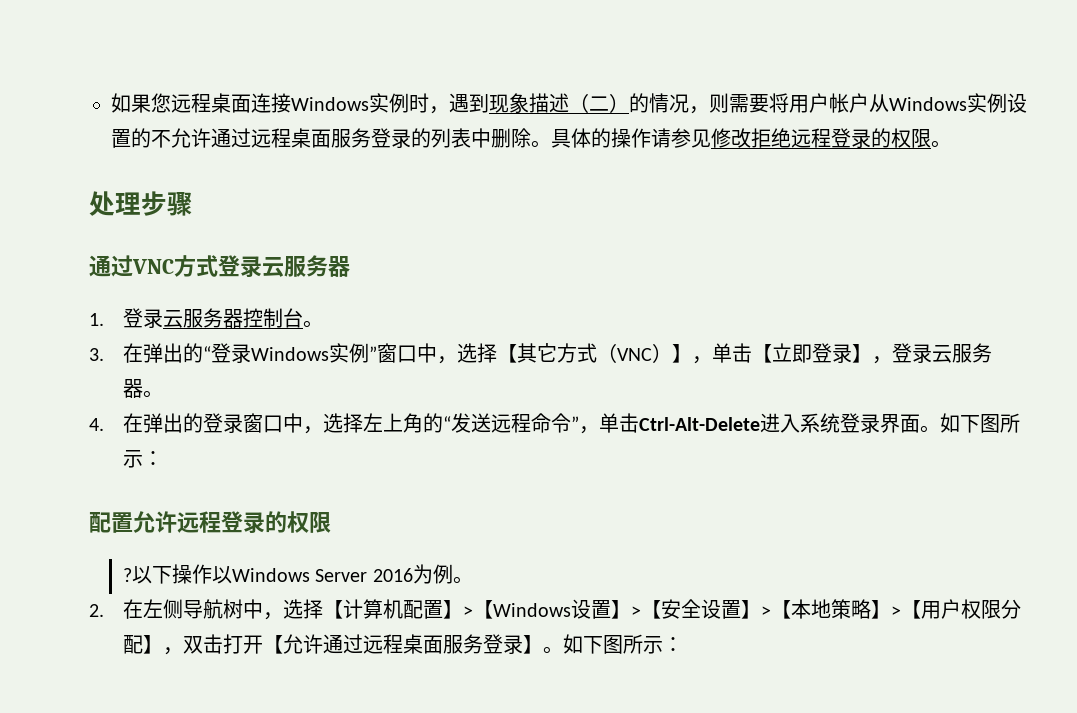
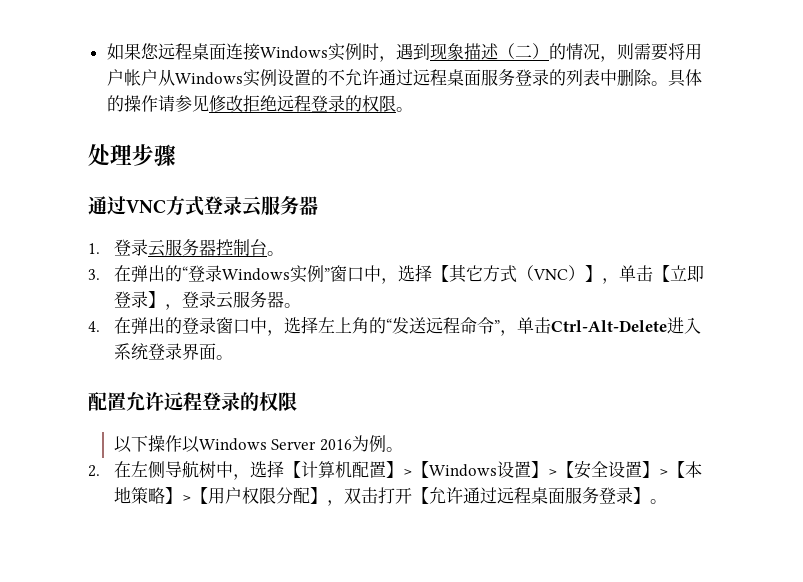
- 4.在弹出的登录窗口中，选择左上角的“发送远程命令”，单击Ctrl-Alt-Delete进入系统登录界面。如下图所示：
+ 4.在弹出的登录窗口中，选择左上角的“发送远程命令”，单击Ctrl-Alt-Delete进入系统登录界面。
- ?
- 2.在左侧导航树中，选择【计算机配置】>【Windows设置】>【安全设置】>【本地策略】>【用户权限分配】，双击打开【允许通过远程桌面服务登录】。如下图所示：
+ 2.在左侧导航树中，选择【计算机配置】>【Windows设置】>【安全设置】>【本地策略】>【用户权限分配】，双击打开【允许通过远程桌面服务登录】。

